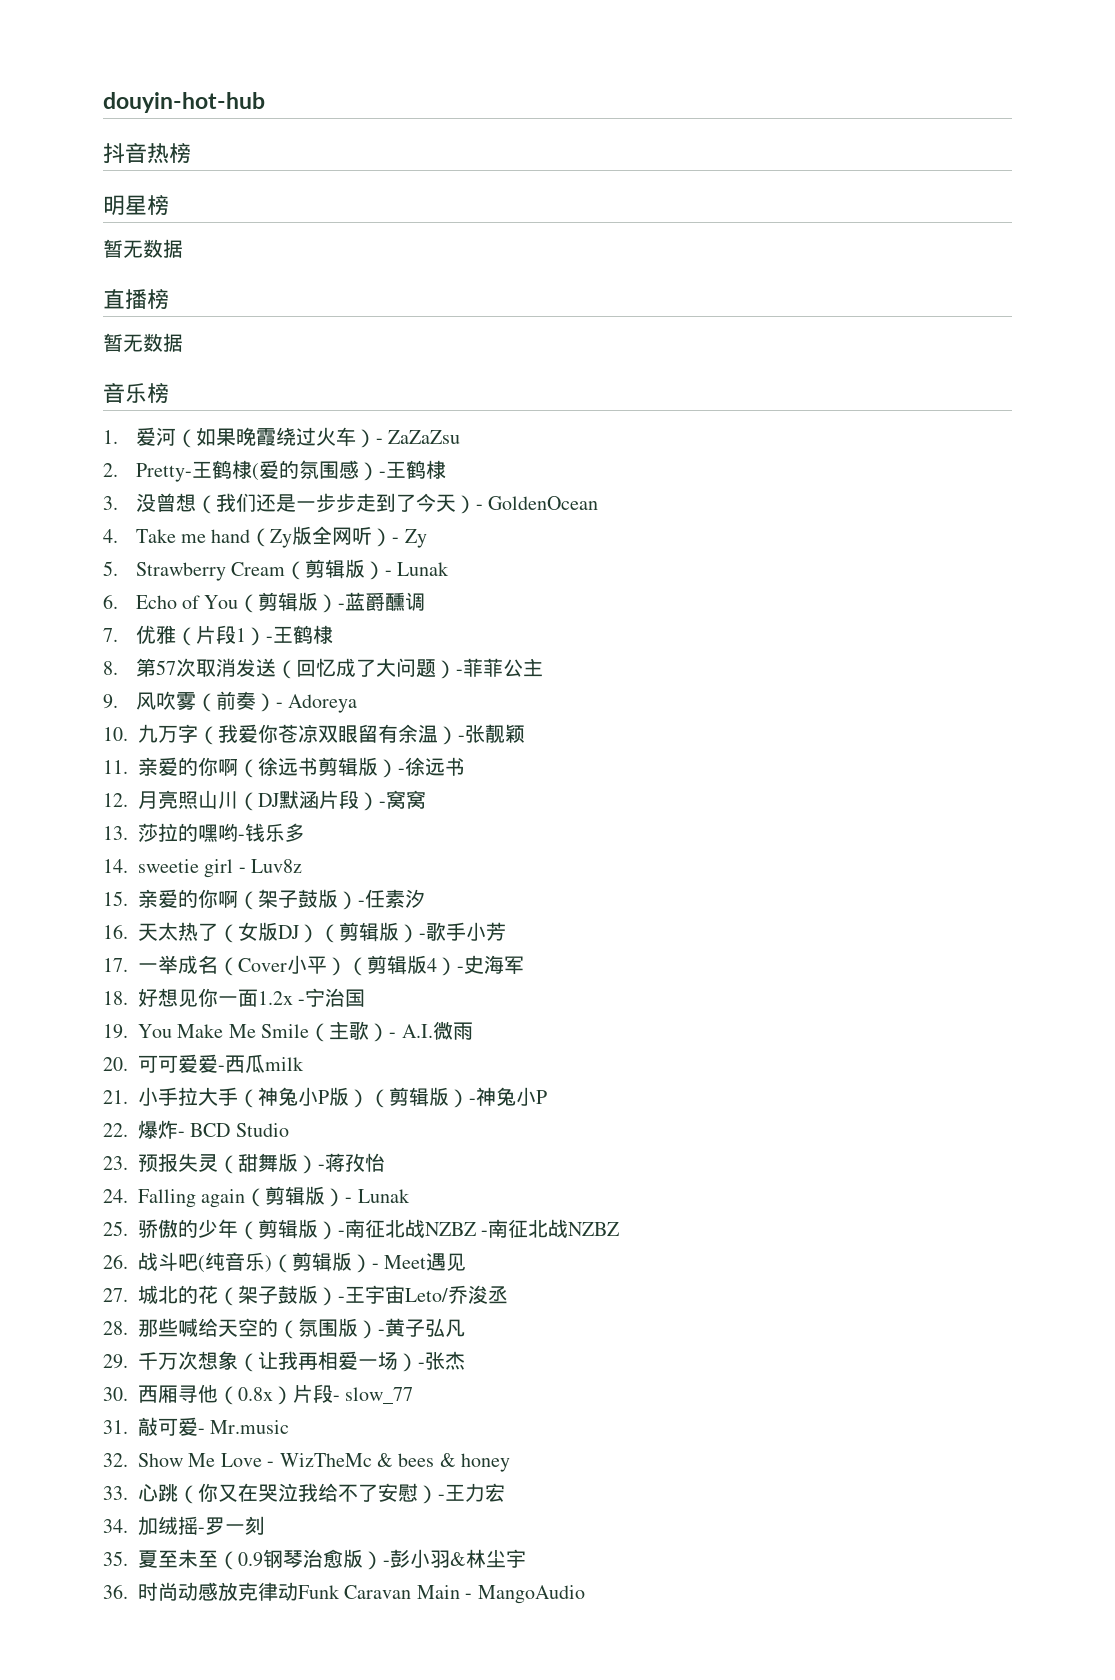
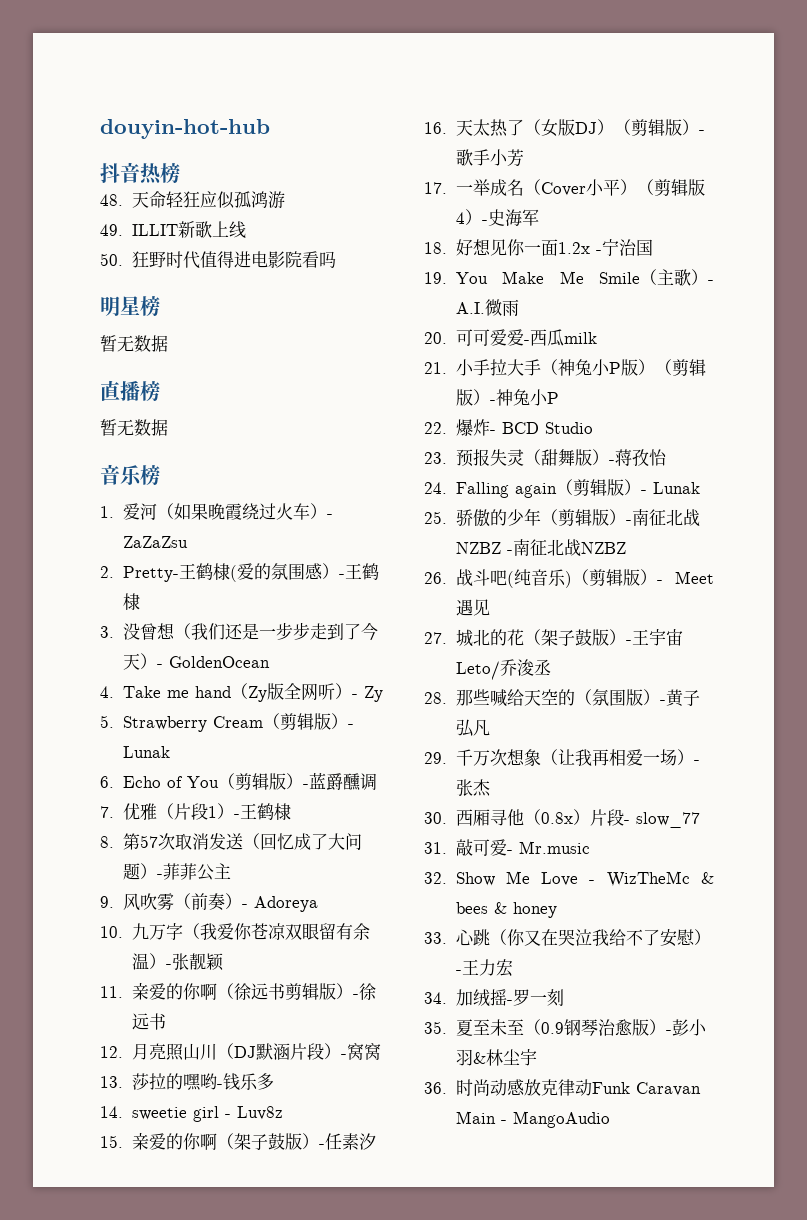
+ 48.天命轻狂应似孤鸿游
+ 49. ILLIT新歌上线
+ 50.狂野时代值得进电影院看吗

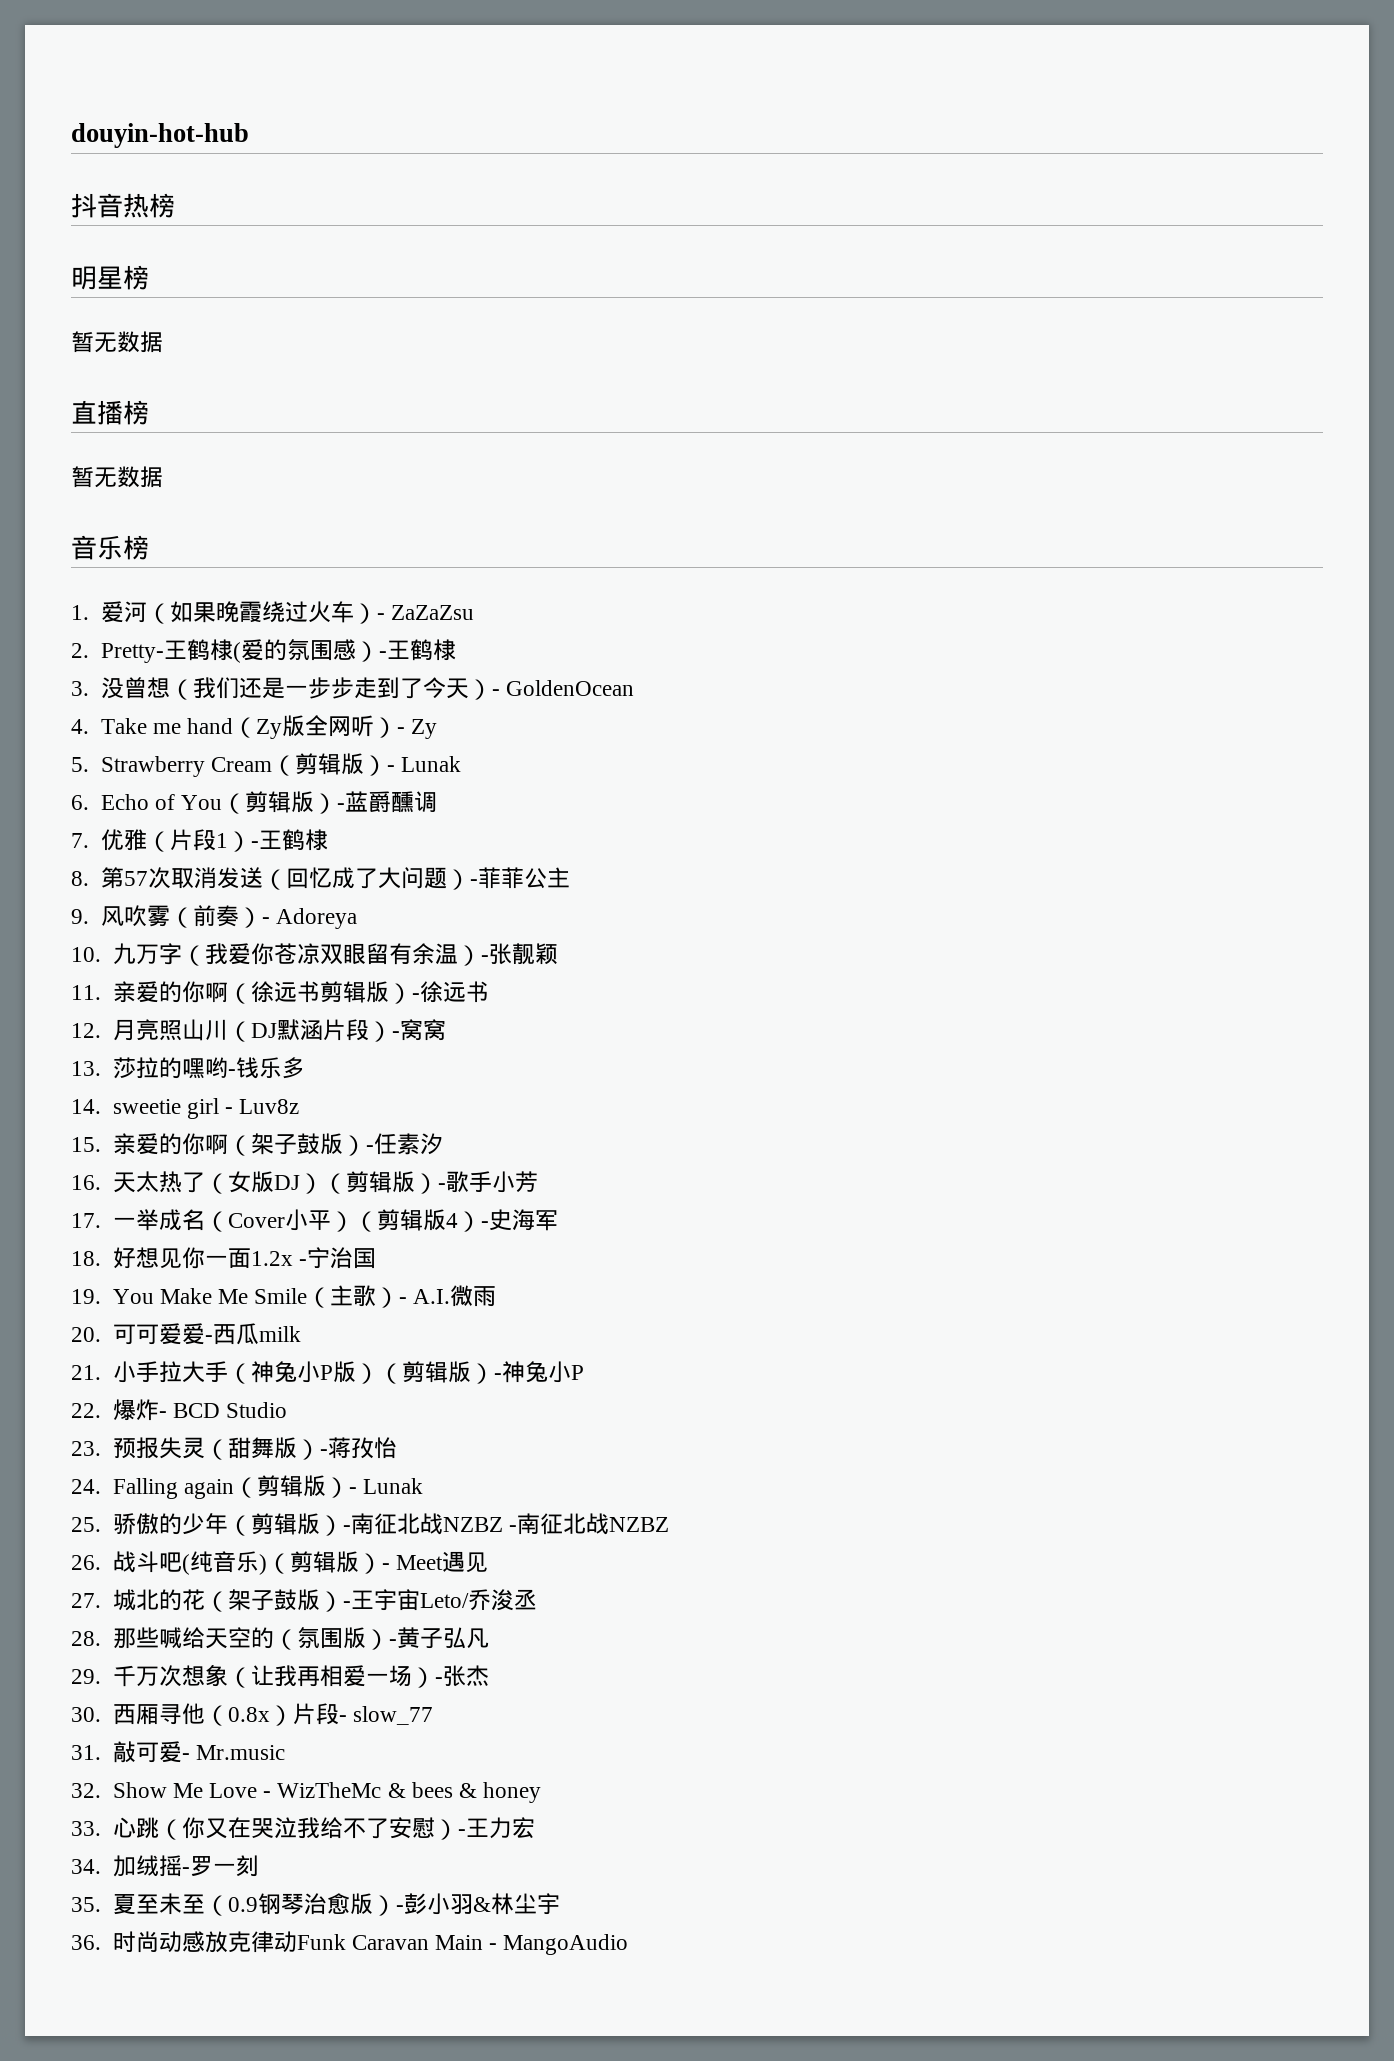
- 48.天命轻狂应似孤鸿游
- 49. ILLIT新歌上线
- 50.狂野时代值得进电影院看吗

